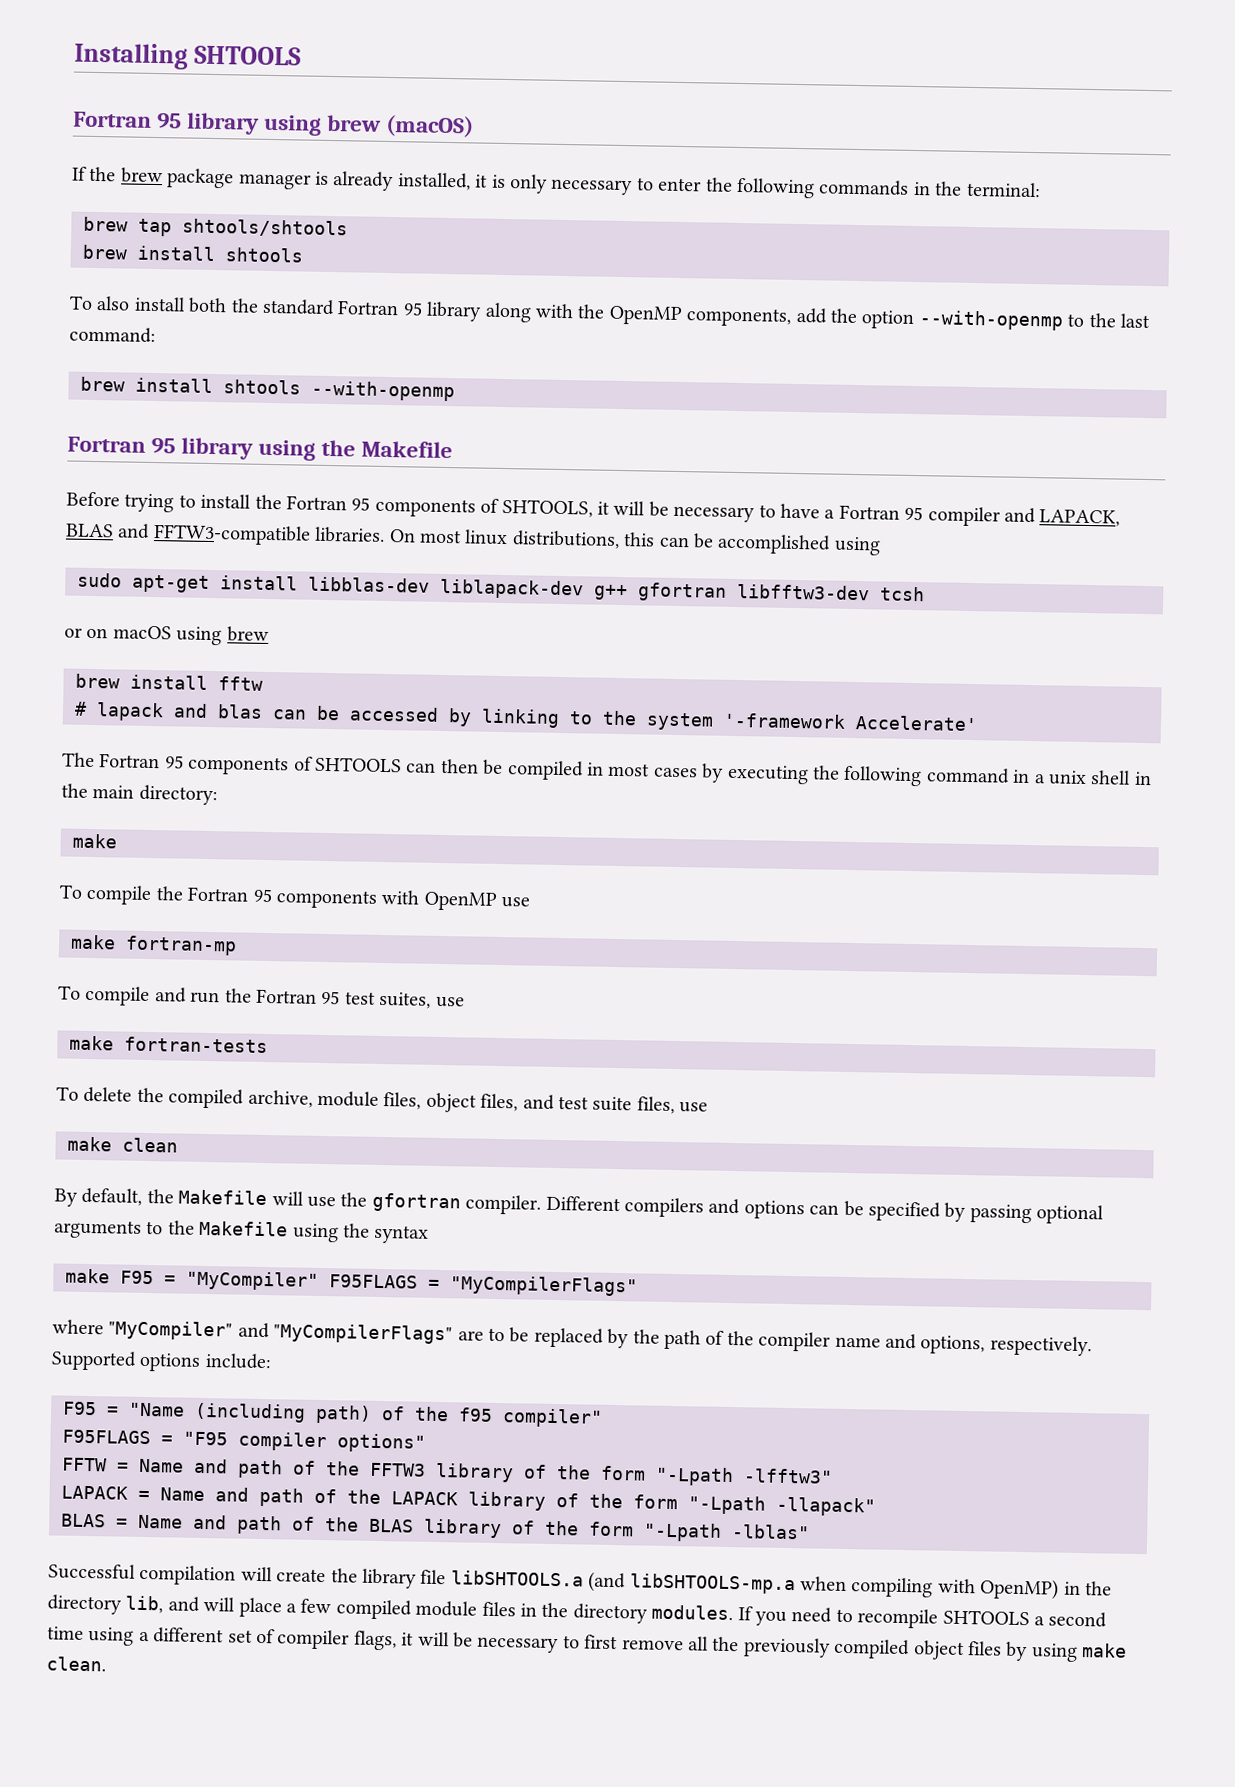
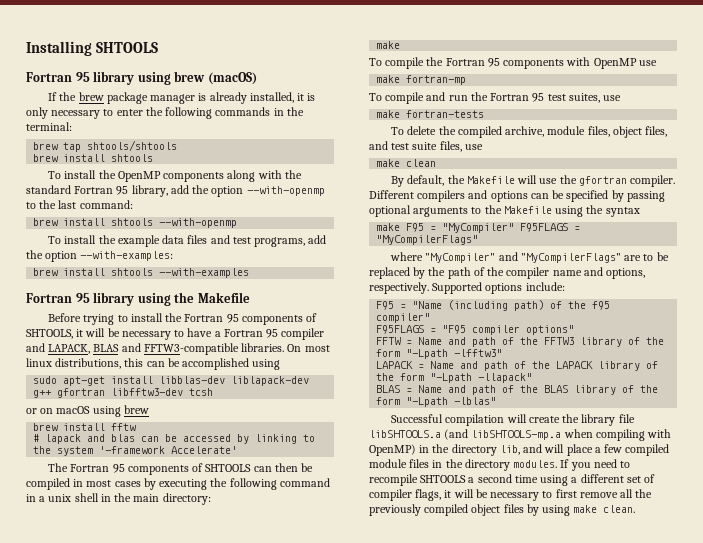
- To also install both the standard Fortran 95 library along with the OpenMP components, add the option --with-openmp to the last command:
+ To install the OpenMP components along with the standard Fortran 95 library, add the option --with-openmp to the last command:
+ To install the example data files and test programs, add the option --with-examples:
+ brew install shtools --with-examples

